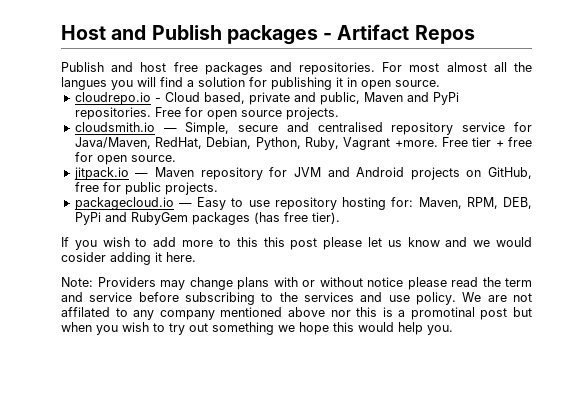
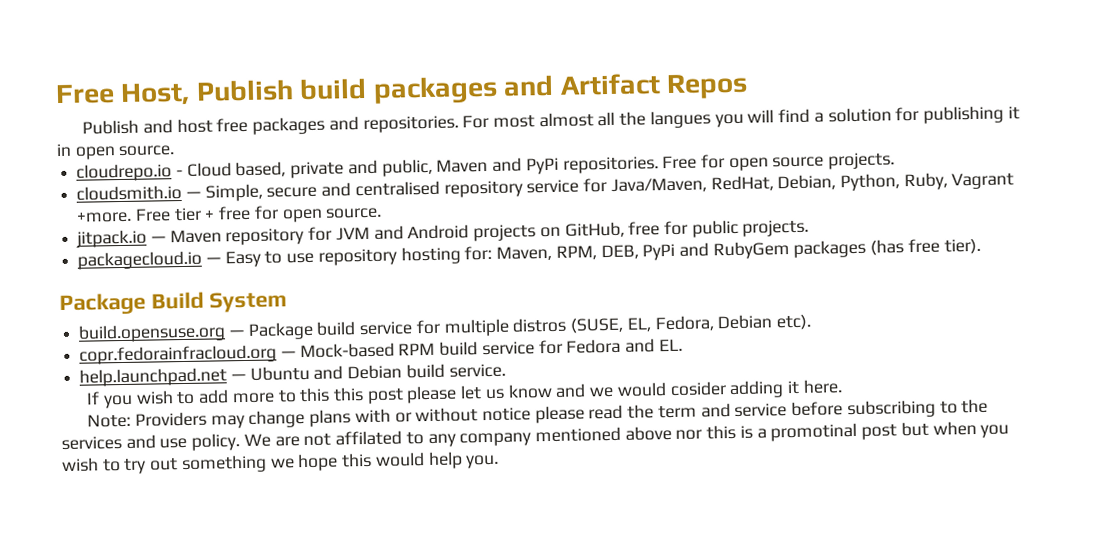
- Host and Publish packages - Artifact Repos
+ Free Host, Publish build packages and Artifact Repos
+ Package Build System
+ build.opensuse.org — Package build service for multiple distros (SUSE, EL, Fedora, Debian etc).
+ copr.fedorainfracloud.org — Mock-based RPM build service for Fedora and EL.
+ help.launchpad.net — Ubuntu and Debian build service.

